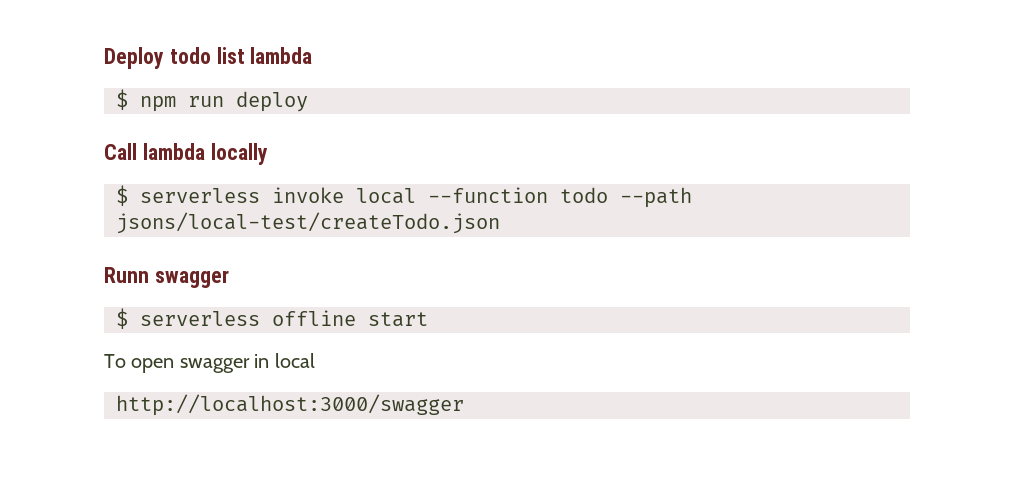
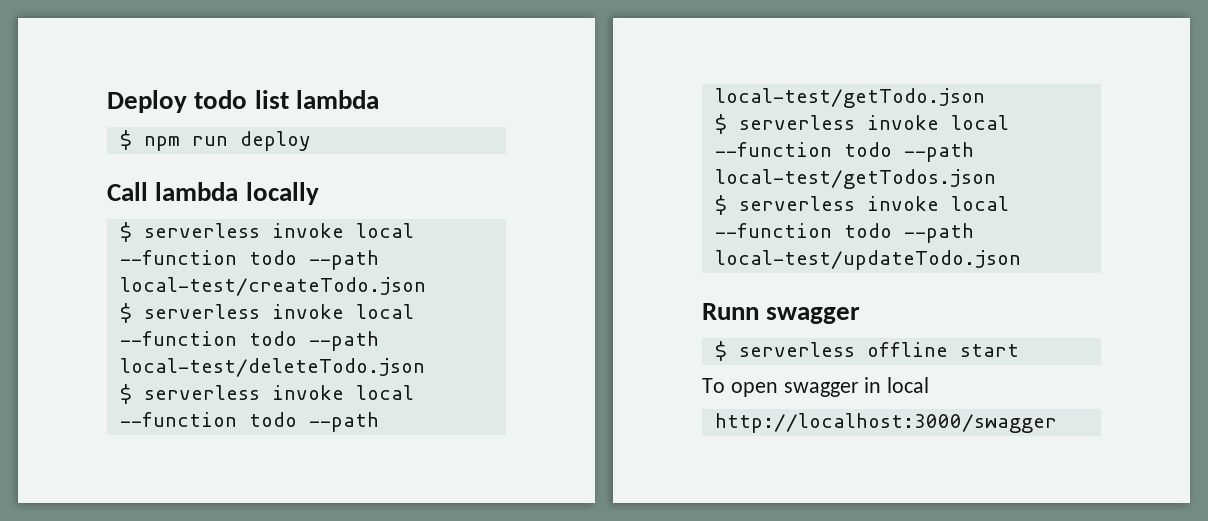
- $ serverless invoke local --function todo --path jsons/local-test/createTodo.json
+ $ serverless invoke local --function todo --path local-test/createTodo.json
+ $ serverless invoke local --function todo --path local-test/deleteTodo.json
+ $ serverless invoke local --function todo --path local-test/getTodo.json
+ $ serverless invoke local --function todo --path local-test/getTodos.json
+ $ serverless invoke local --function todo --path local-test/updateTodo.json

